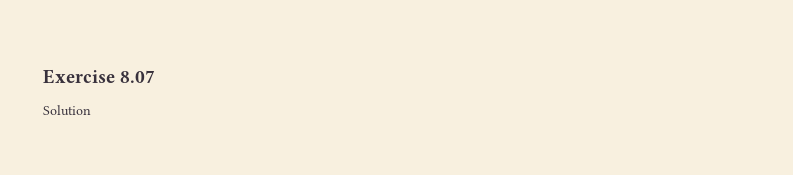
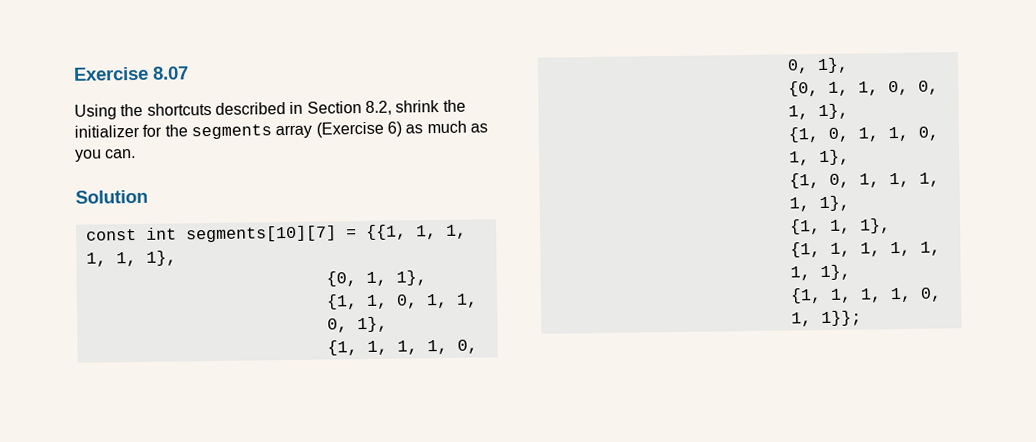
+ Using the shortcuts described in Section 8.2, shrink the initializer for the segments array (Exercise 6) as much as you can.
  Solution
+ const int segments[10][7] = {{1, 1, 1, 1, 1, 1},
+ {0, 1, 1},
+ {1, 1, 0, 1, 1, 0, 1},
+ {1, 1, 1, 1, 0, 0, 1},
+ {0, 1, 1, 0, 0, 1, 1},
+ {1, 0, 1, 1, 0, 1, 1},
+ {1, 0, 1, 1, 1, 1, 1},
+ {1, 1, 1},
+ {1, 1, 1, 1, 1, 1, 1},
+ {1, 1, 1, 1, 0, 1, 1}};

